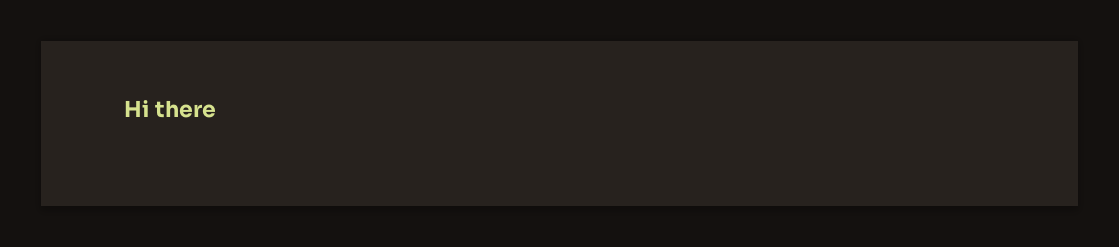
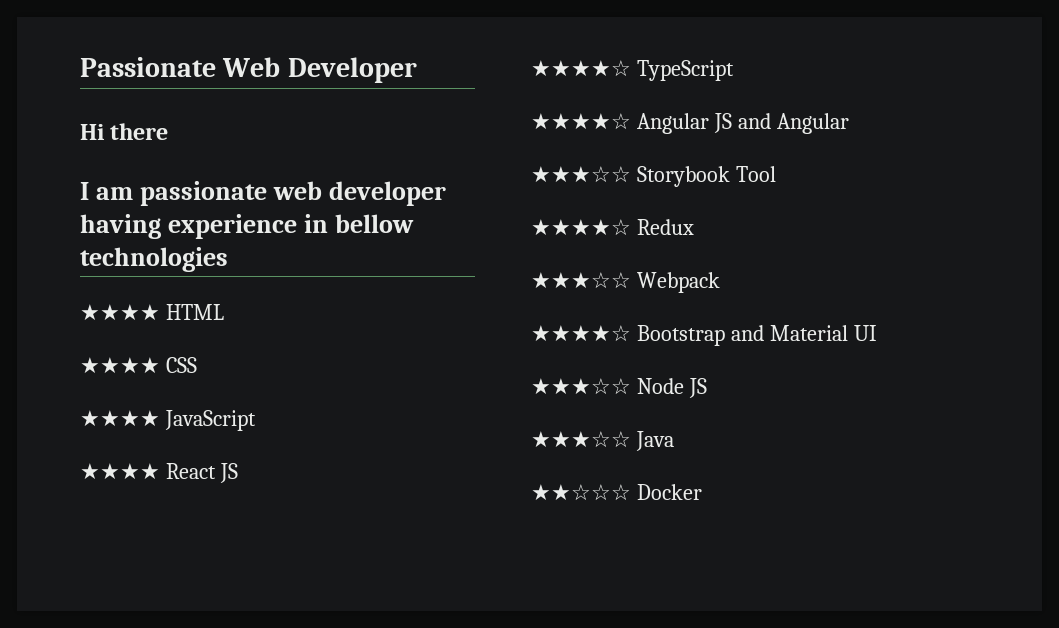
+ Passionate Web Developer
+ I am passionate web developer having experience in bellow technologies
+ ★★★★ HTML
+ ★★★★ CSS
+ ★★★★ JavaScript
+ ★★★★ React JS
+ ★★★★☆ TypeScript
+ ★★★★☆ Angular JS and Angular
+ ★★★☆☆ Storybook Tool
+ ★★★★☆ Redux
+ ★★★☆☆ Webpack
+ ★★★★☆ Bootstrap and Material UI
+ ★★★☆☆ Node JS
+ ★★★☆☆ Java
+ ★★☆☆☆ Docker

